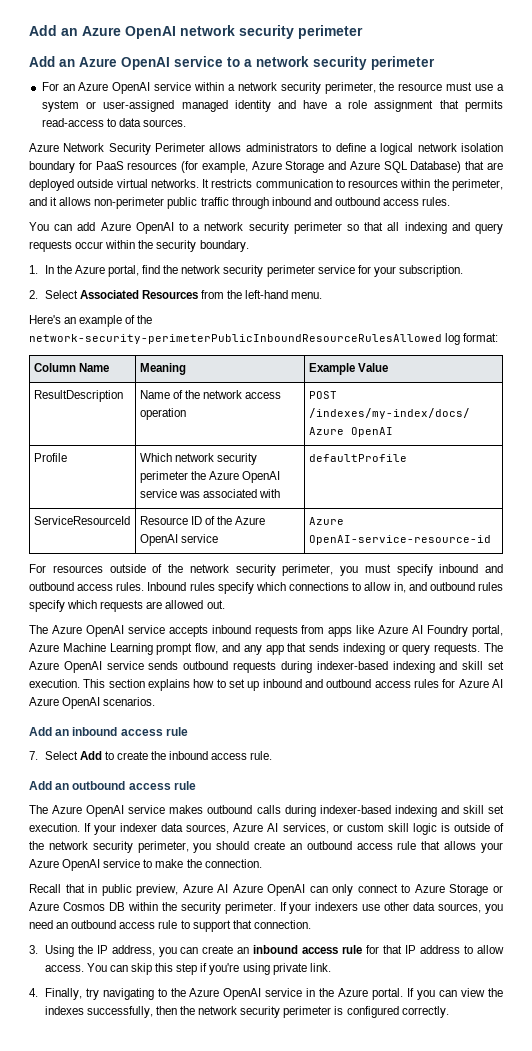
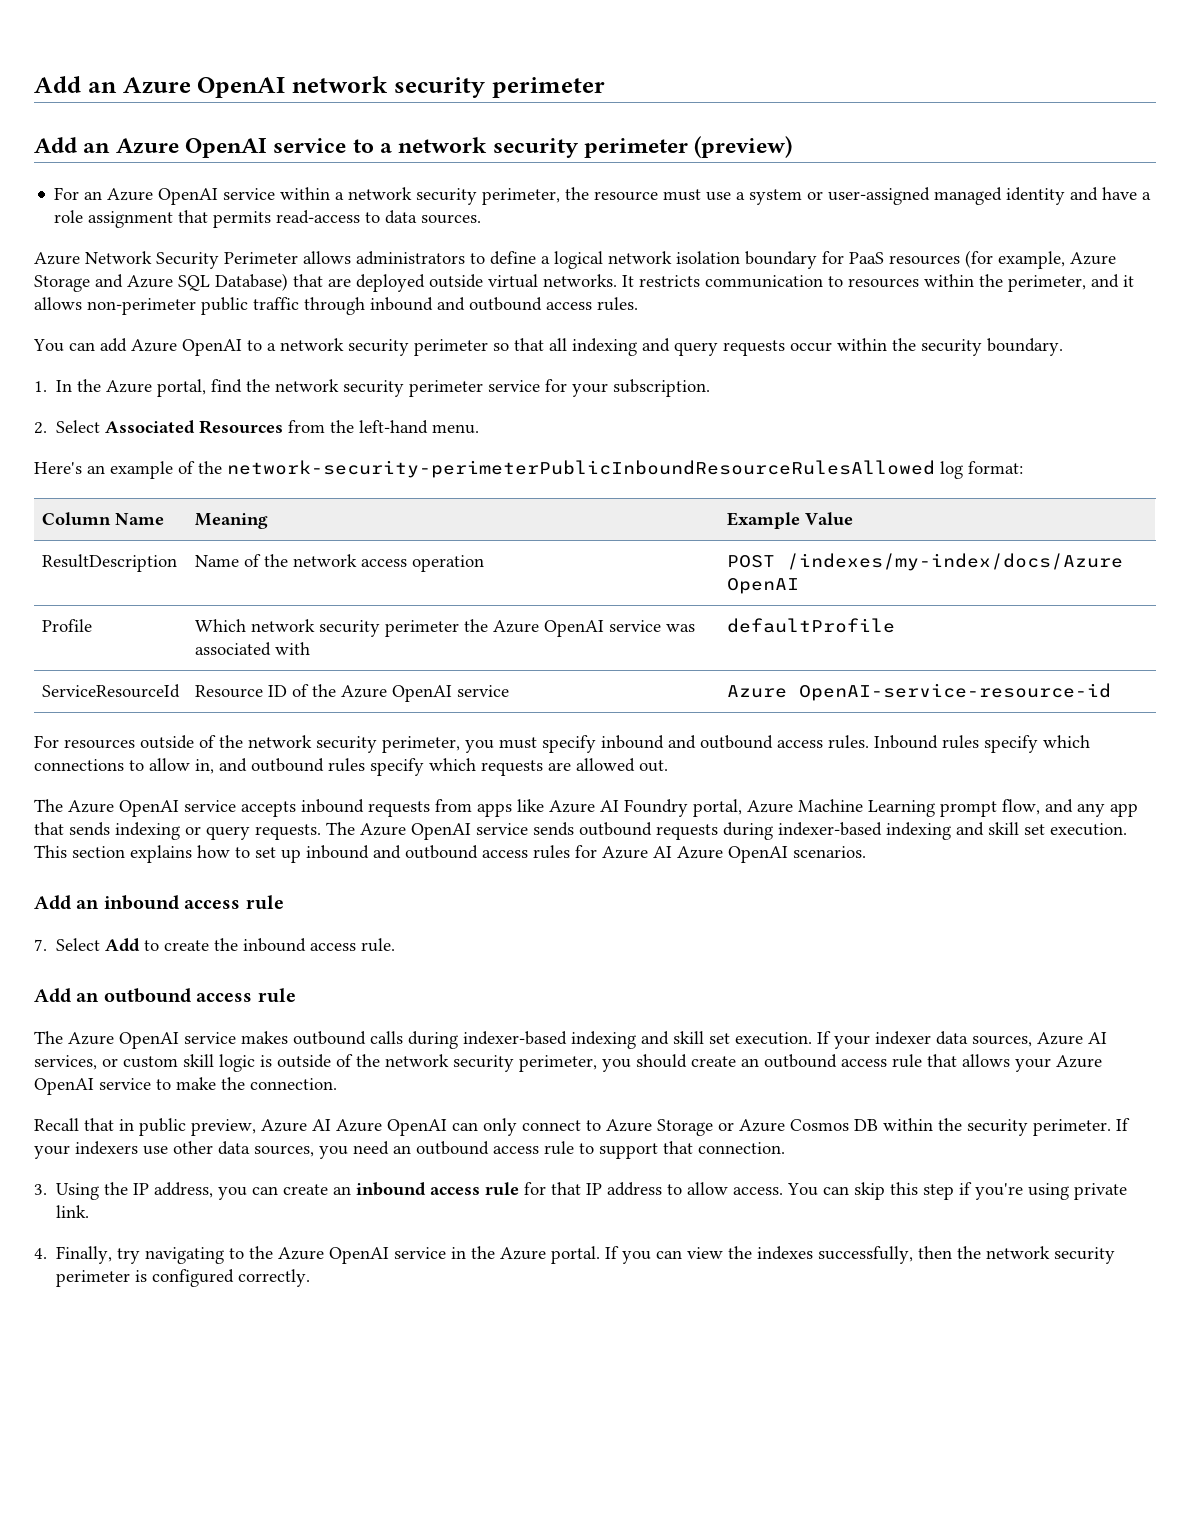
- Add an Azure OpenAI service to a network security perimeter
+ Add an Azure OpenAI service to a network security perimeter (preview)

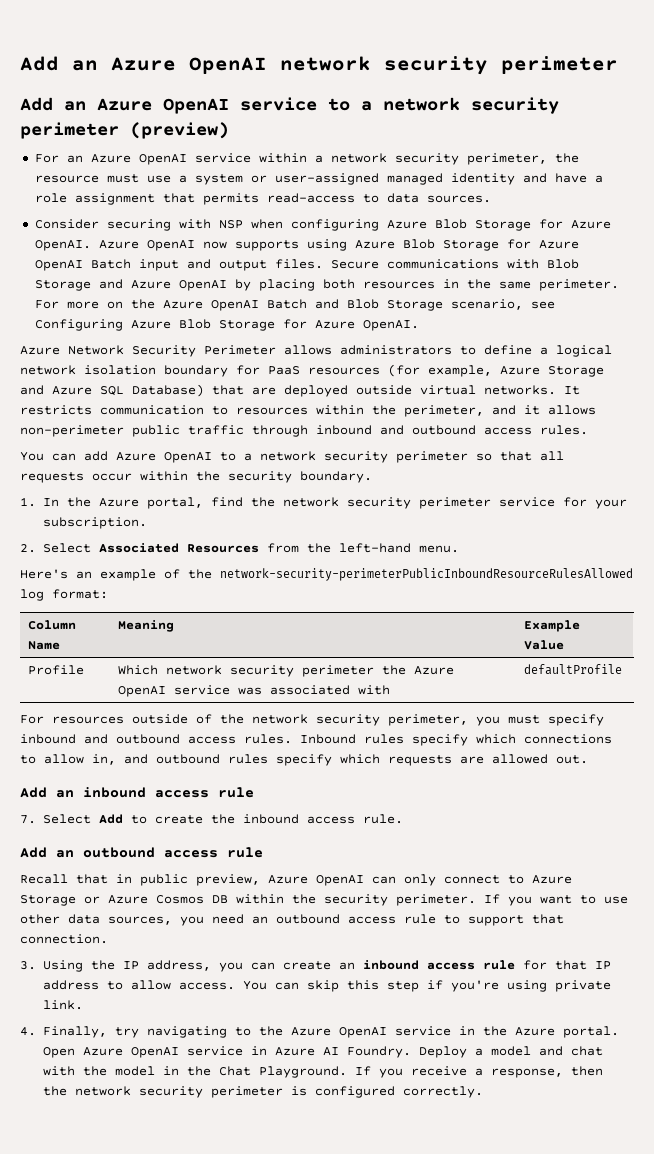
+ Consider securing with NSP when configuring Azure Blob Storage for Azure OpenAI. Azure OpenAI now supports using Azure Blob Storage for Azure OpenAI Batch input and output files. Secure communications with Blob Storage and Azure OpenAI by placing both resources in the same perimeter. For more on the Azure OpenAI Batch and Blob Storage scenario, see Configuring Azure Blob Storage for Azure OpenAI.
- You can add Azure OpenAI to a network security perimeter so that all indexing and query requests occur within the security boundary.
+ You can add Azure OpenAI to a network security perimeter so that all requests occur within the security boundary.
- ResultDescription | Name of the network access operation | POST /indexes/my-index/docs/Azure OpenAI
- ServiceResourceId | Resource ID of the Azure OpenAI service | Azure OpenAI-service-resource-id
- The Azure OpenAI service accepts inbound requests from apps like Azure AI Foundry portal, Azure Machine Learning prompt flow, and any app that sends indexing or query requests. The Azure OpenAI service sends outbound requests during indexer-based indexing and skill set execution. This section explains how to set up inbound and outbound access rules for Azure AI Azure OpenAI scenarios.
- The Azure OpenAI service makes outbound calls during indexer-based indexing and skill set execution. If your indexer data sources, Azure AI services, or custom skill logic is outside of the network security perimeter, you should create an outbound access rule that allows your Azure OpenAI service to make the connection.
- Recall that in public preview, Azure AI Azure OpenAI can only connect to Azure Storage or Azure Cosmos DB within the security perimeter.
+ Recall that in public preview, Azure OpenAI can only connect to Azure Storage or Azure Cosmos DB within the security perimeter.
- If your indexers use other data sources, you need an outbound access rule to support that connection.
+ If you want to use other data sources, you need an outbound access rule to support that connection.
- If you can view the indexes successfully, then the network security perimeter is configured correctly.
+ Open Azure OpenAI service in Azure AI Foundry. Deploy a model and chat with the model in the Chat Playground. If you receive a response, then the network security perimeter is configured correctly.

